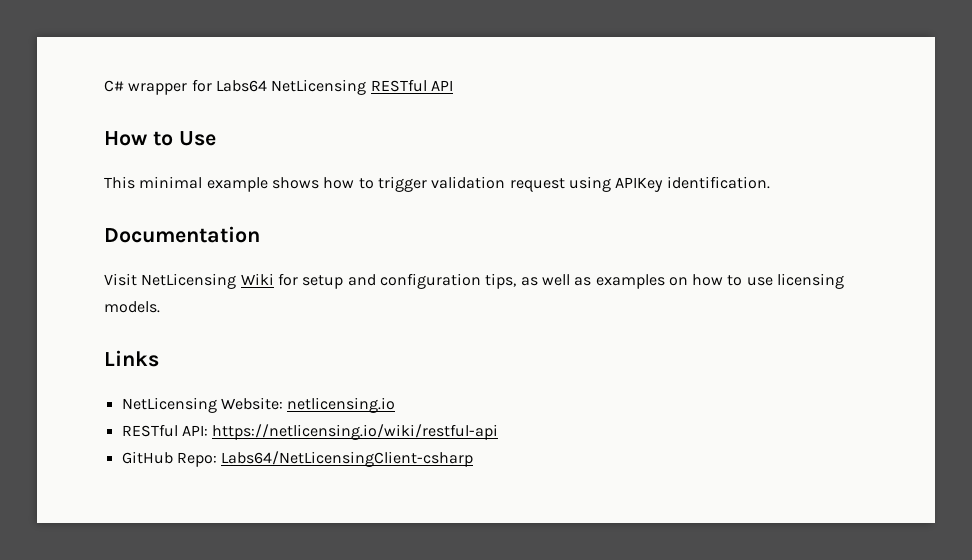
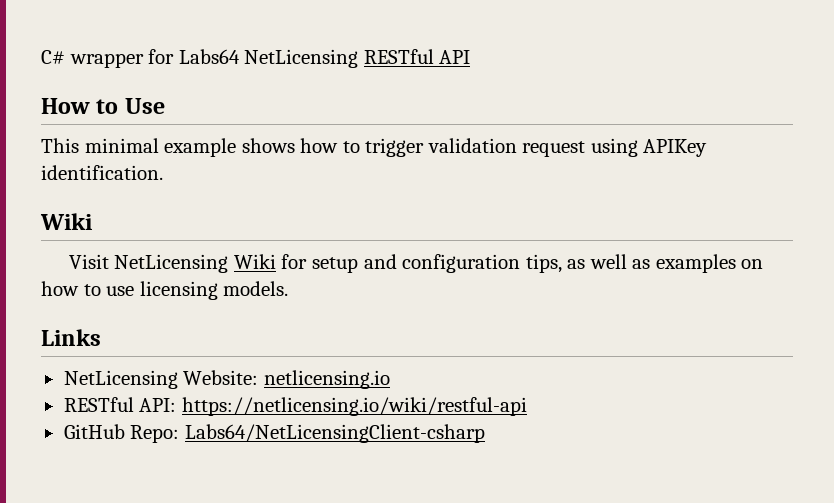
  This minimal example shows how to trigger validation request using APIKey identification.
- Documentation
+ Wiki

